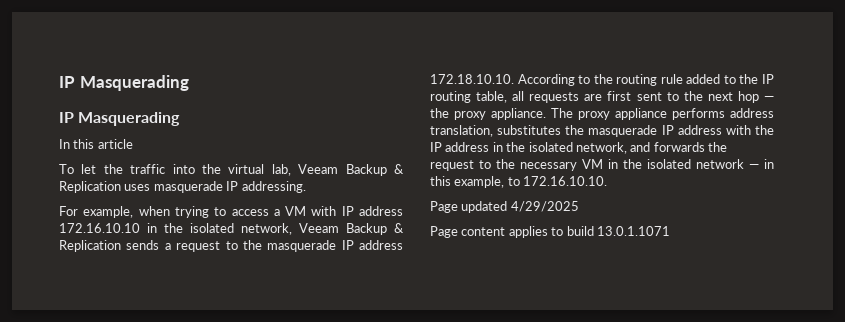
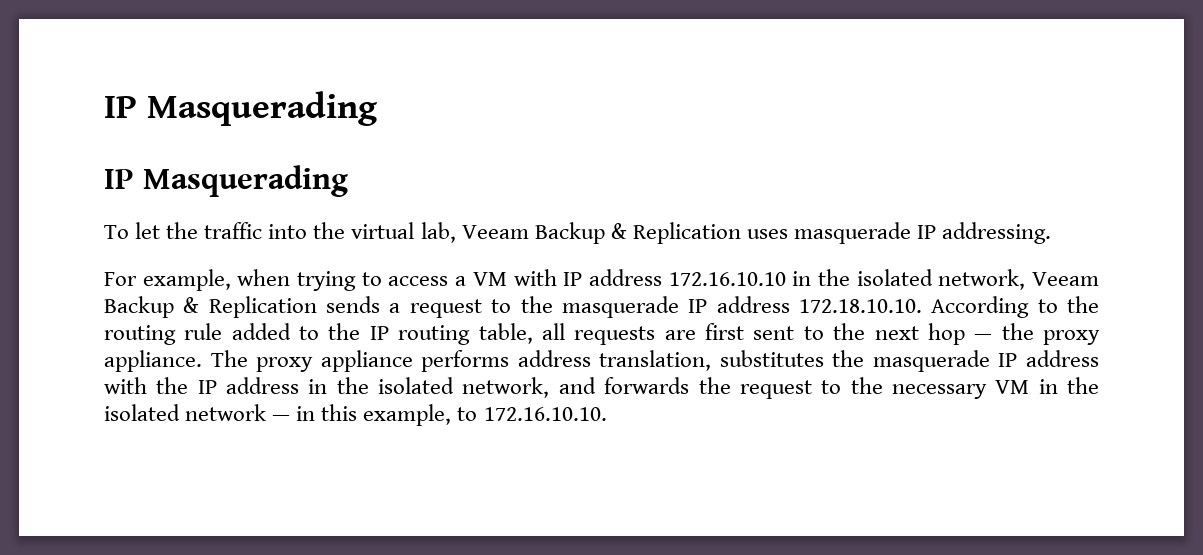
- In this article
- Page updated 4/29/2025
- Page content applies to build 13.0.1.1071

